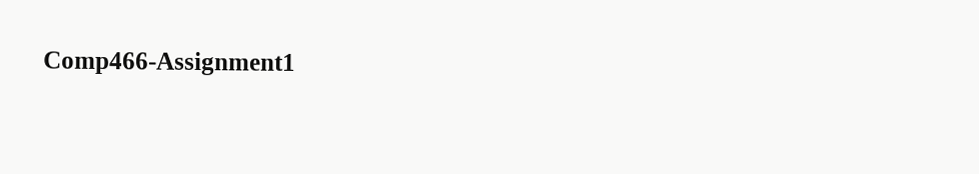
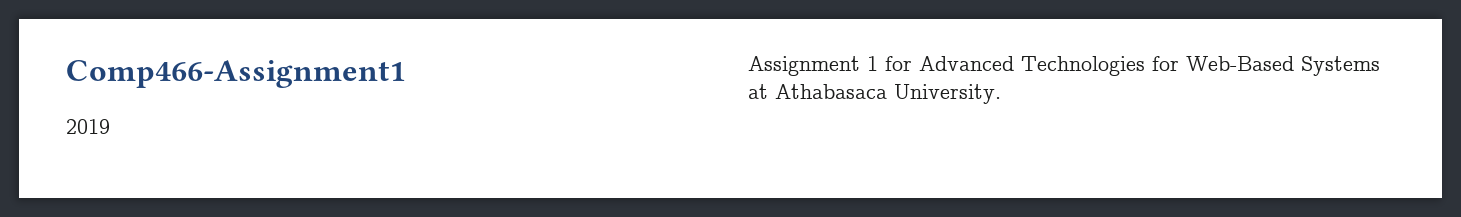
+ 2019
+ Assignment 1 for Advanced Technologies for Web-Based Systems at Athabasaca University.

